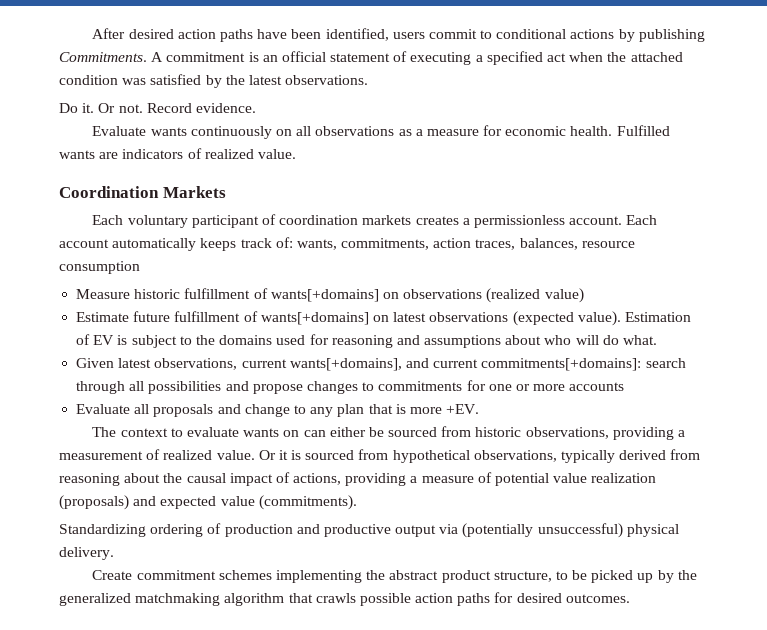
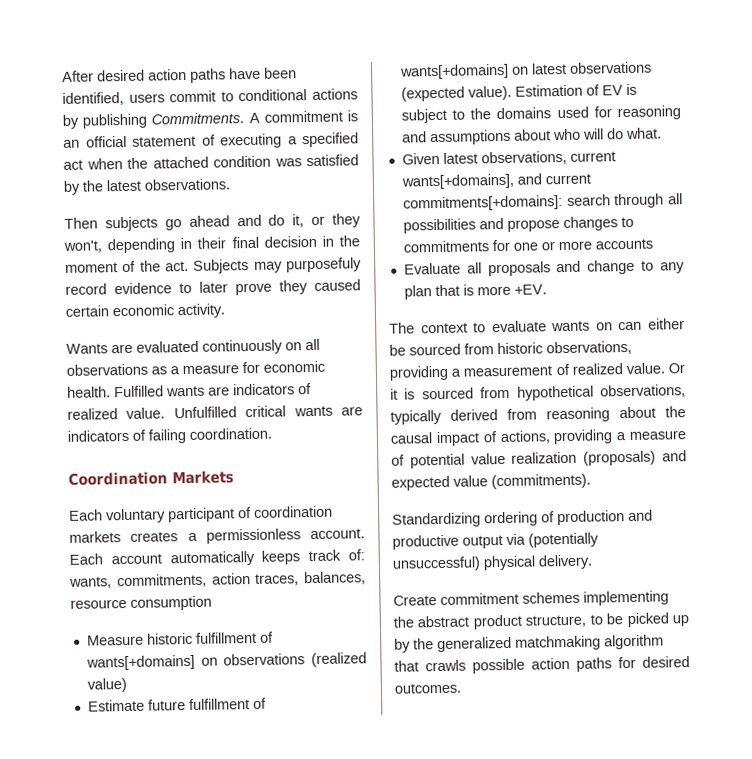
- Do it. Or not. Record evidence.
- Evaluate wants continuously on all observations as a measure for economic health.
+ Then subjects go ahead and do it, or they won't, depending in their final decision in the moment of the act. Subjects may purposefuly record evidence to later prove they caused certain economic activity.
+ Wants are evaluated continuously on all observations as a measure for economic health.
+ Unfulfilled critical wants are indicators of failing coordination.

